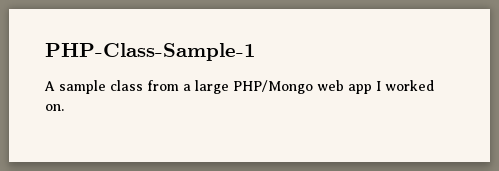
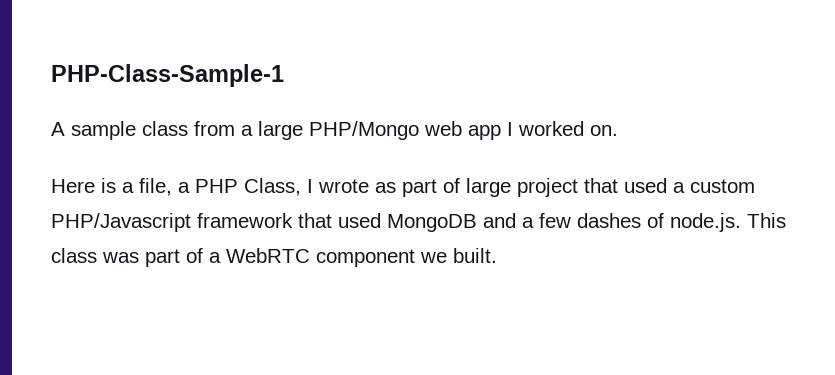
+ Here is a file, a PHP Class, I wrote as part of large project that used a custom PHP/Javascript framework that used MongoDB and a few dashes of node.js. This class was part of a WebRTC component we built.

